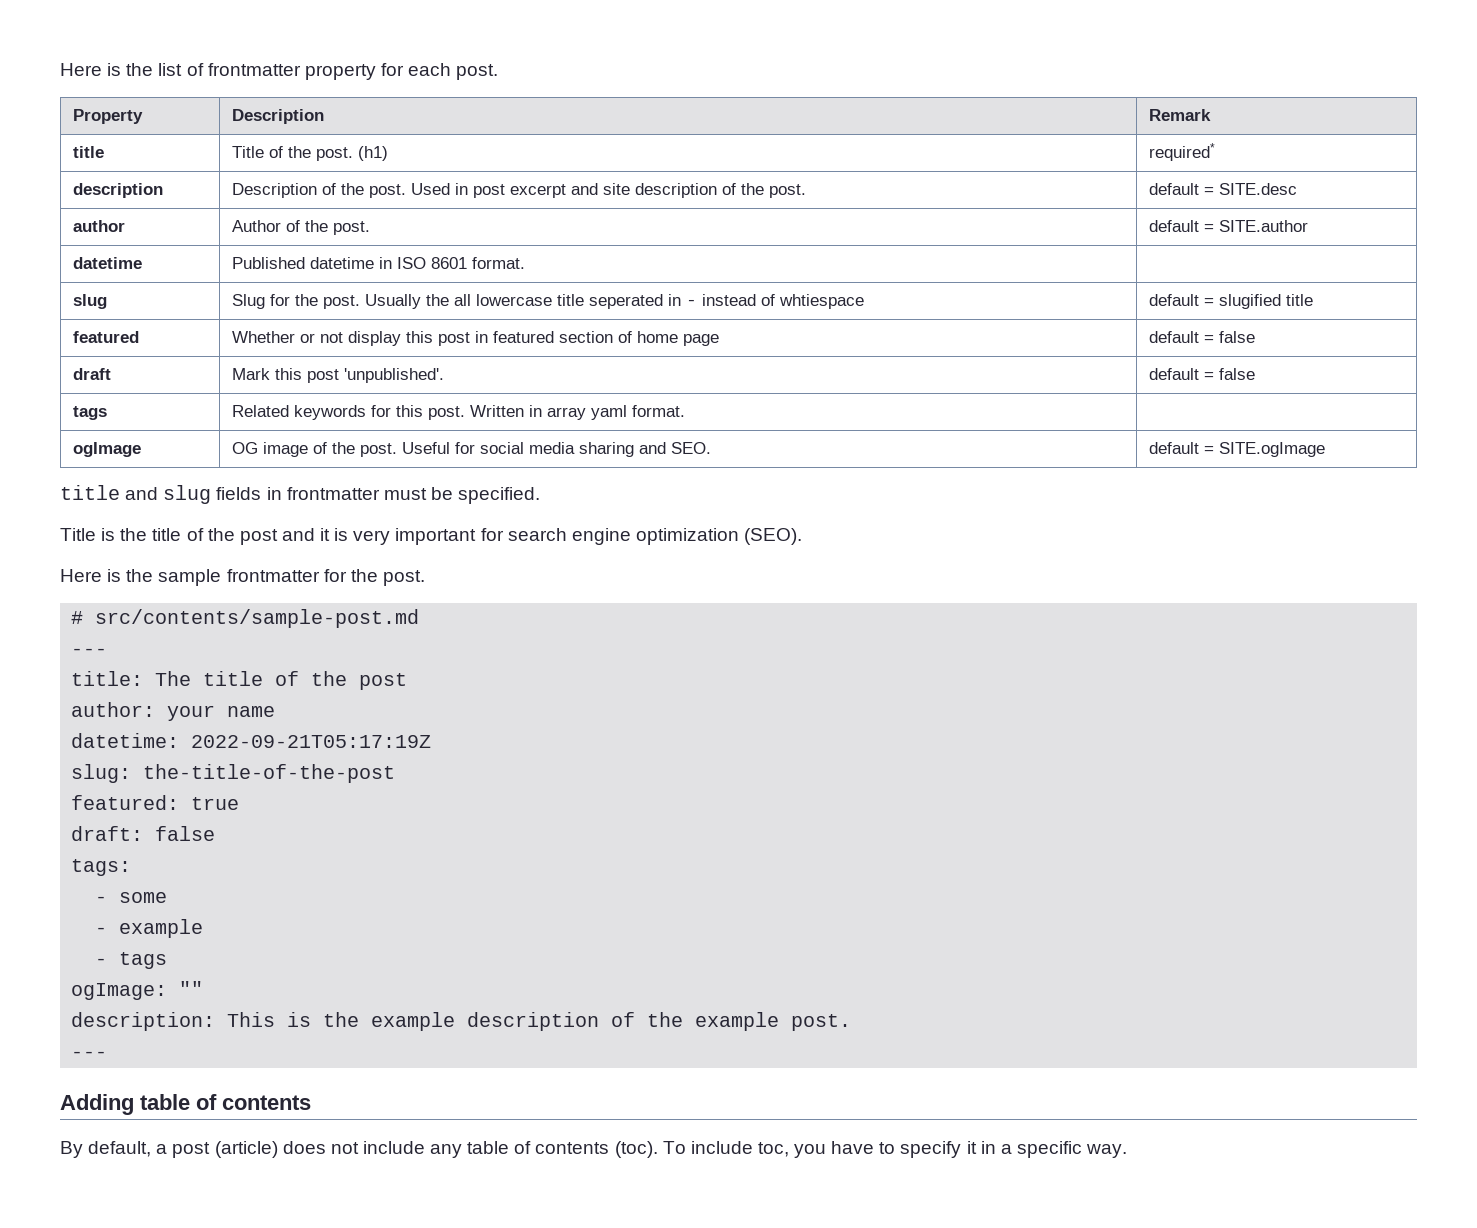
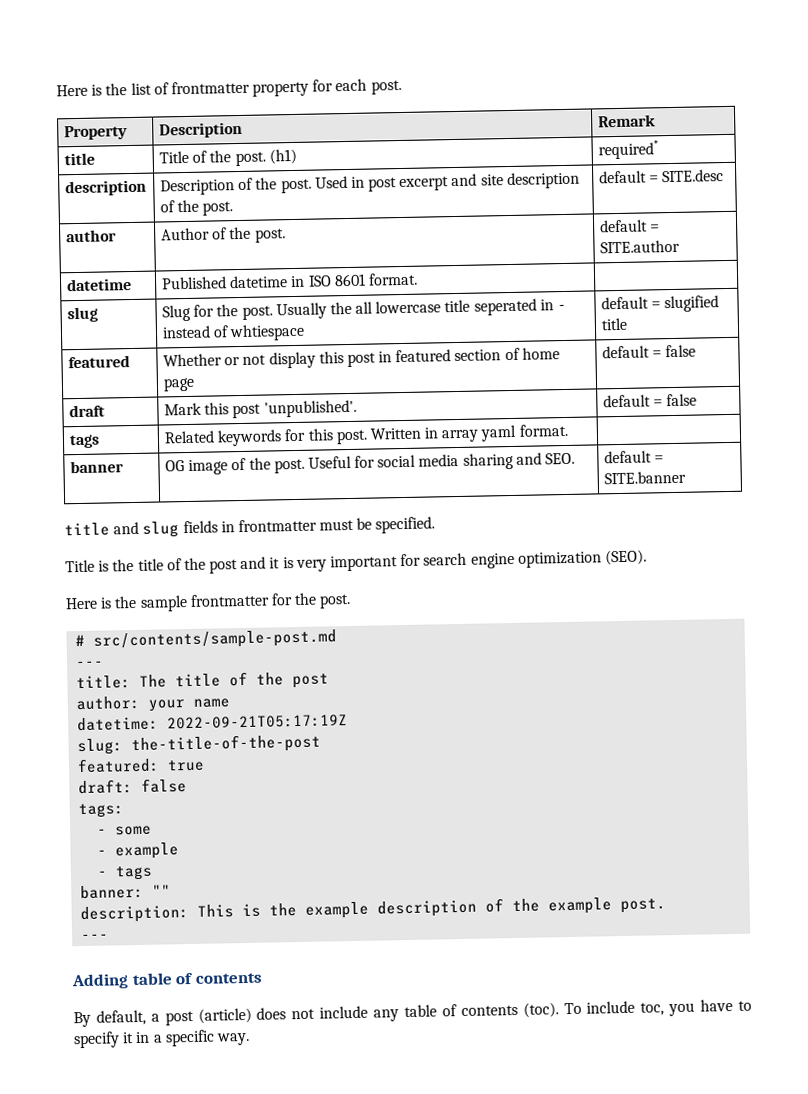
- ogImage | OG image of the post. Useful for social media sharing and SEO. | default = SITE.ogImage
+ banner | OG image of the post. Useful for social media sharing and SEO. | default = SITE.banner
- ogImage: ""
+ banner: ""

